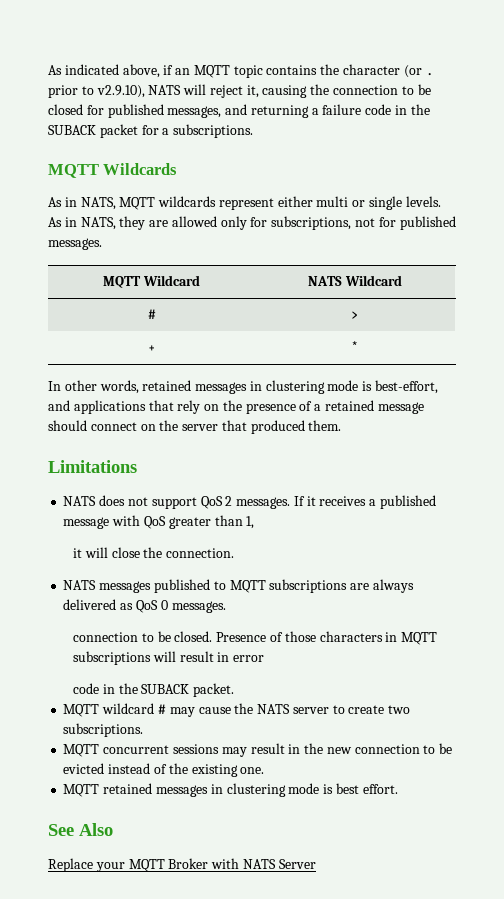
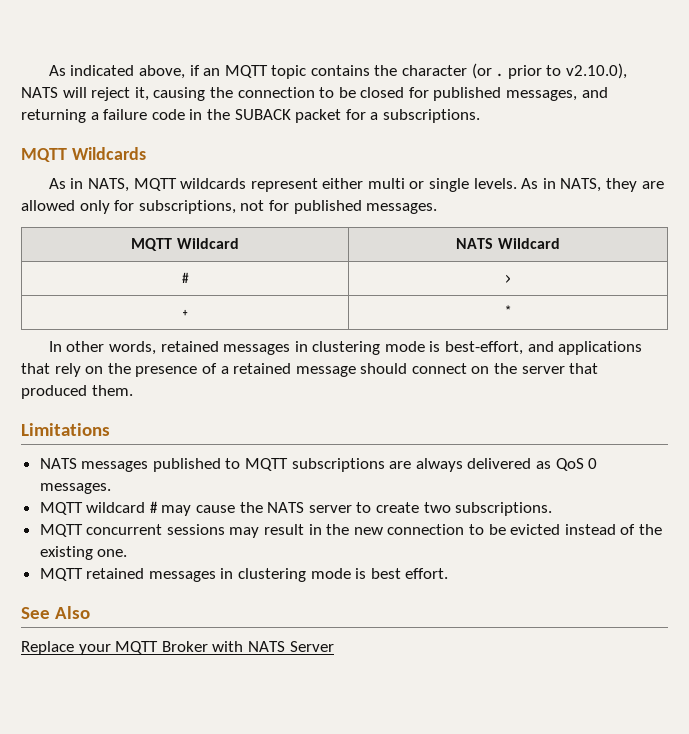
- As indicated above, if an MQTT topic contains the character (or . prior to v2.9.10), NATS will reject it, causing the connection to be closed for published messages, and returning a failure code in the SUBACK packet for a subscriptions.
+ As indicated above, if an MQTT topic contains the character (or . prior to v2.10.0), NATS will reject it, causing the connection to be closed for published messages, and returning a failure code in the SUBACK packet for a subscriptions.
- NATS does not support QoS 2 messages. If it receives a published message with QoS greater than 1,
- it will close the connection.
- connection to be closed. Presence of those characters in MQTT subscriptions will result in error
- code in the SUBACK packet.

